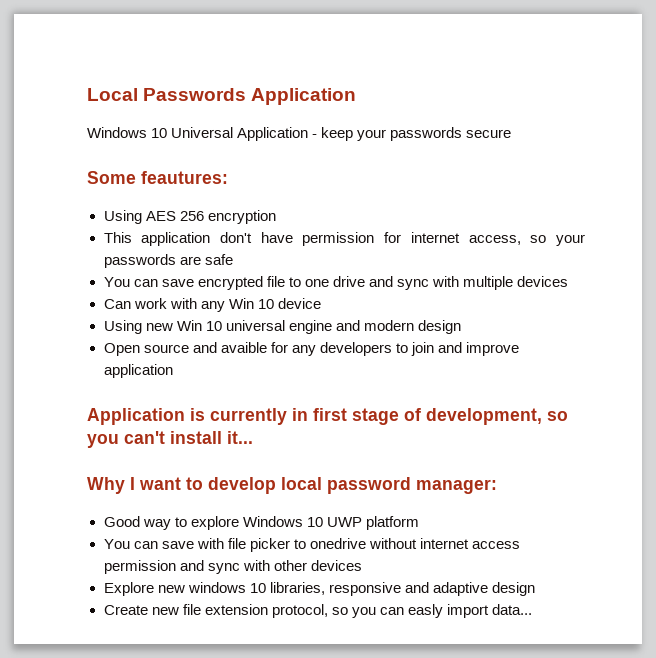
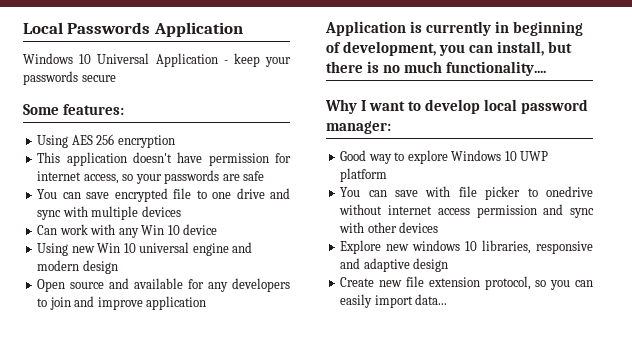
- Some feautures:
+ Some features:
- This application don't have permission for internet access, so your passwords are safe
+ This application doesn't have permission for internet access, so your passwords are safe
- Open source and avaible for any developers to join and improve application
+ Open source and available for any developers to join and improve application
- Application is currently in first stage of development, so you can't install it...
+ Application is currently in beginning of development, you can install, but there is no much functionality....
- Create new file extension protocol, so you can easly import data...
+ Create new file extension protocol, so you can easily import data...

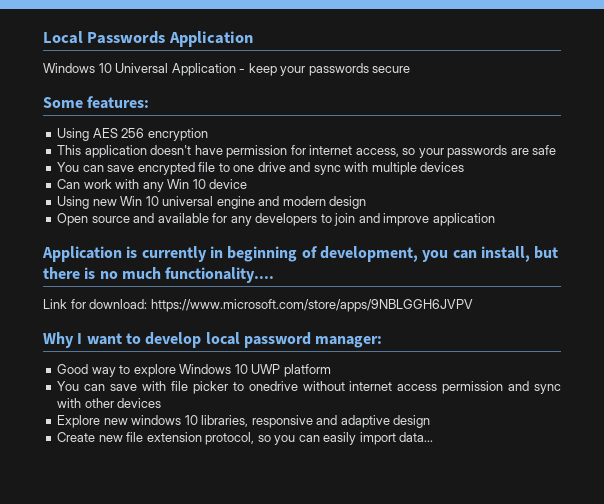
+ Link for download: https://www.microsoft.com/store/apps/9NBLGGH6JVPV

